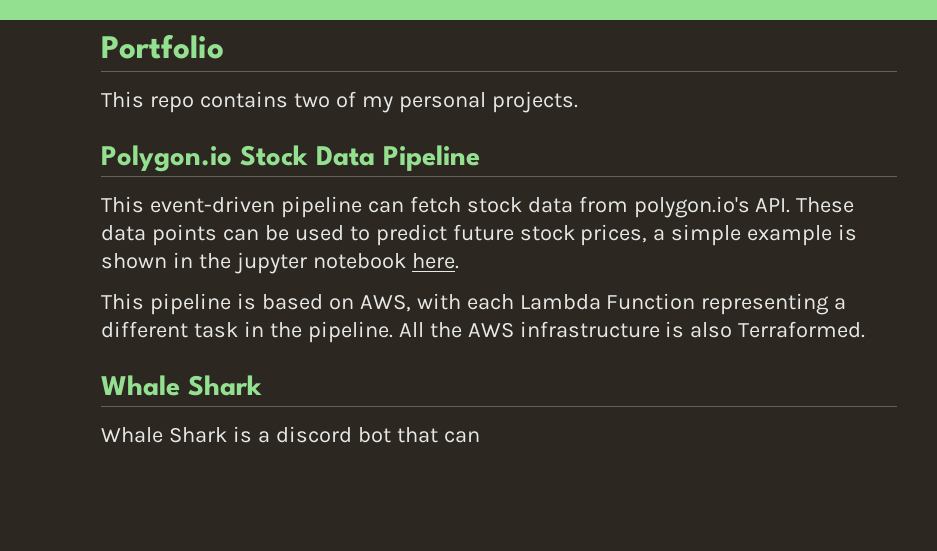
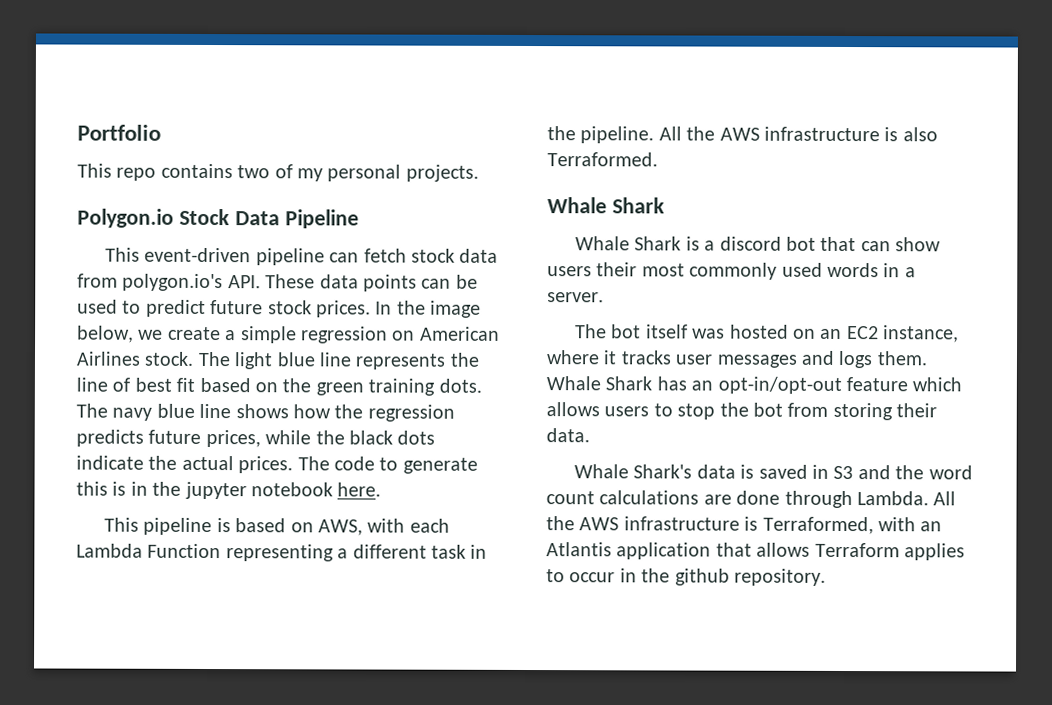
- This event-driven pipeline can fetch stock data from polygon.io's API. These data points can be used to predict future stock prices, a simple example is shown in the jupyter notebook here.
+ This event-driven pipeline can fetch stock data from polygon.io's API. These data points can be used to predict future stock prices. In the image below, we create a simple regression on American Airlines stock. The light blue line represents the line of best fit based on the green training dots. The navy blue line shows how the regression predicts future prices, while the black dots indicate the actual prices. The code to generate this is in the jupyter notebook here.
- Whale Shark is a discord bot that can
+ Whale Shark is a discord bot that can show users their most commonly used words in a server.
+ The bot itself was hosted on an EC2 instance, where it tracks user messages and logs them. Whale Shark has an opt-in/opt-out feature which allows users to stop the bot from storing their data.
+ Whale Shark's data is saved in S3 and the word count calculations are done through Lambda. All the AWS infrastructure is Terraformed, with an Atlantis application that allows Terraform applies to occur in the github repository.

